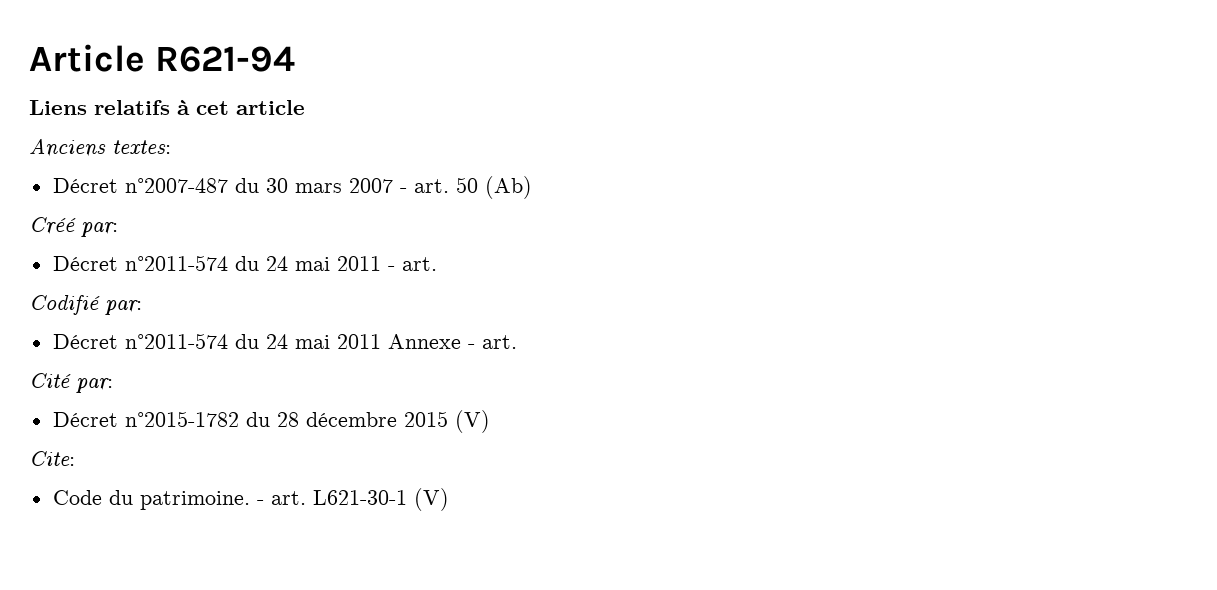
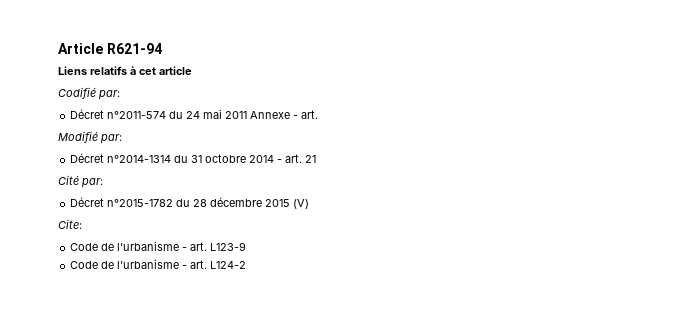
- Anciens textes:
- Décret n°2007-487 du 30 mars 2007 - art. 50 (Ab)
- Créé par:
- Décret n°2011-574 du 24 mai 2011 - art.
+ Modifié par:
+ Décret n°2014-1314 du 31 octobre 2014 - art. 21
- Code du patrimoine. - art. L621-30-1 (V)
+ Code de l'urbanisme - art. L123-9
+ Code de l'urbanisme - art. L124-2

